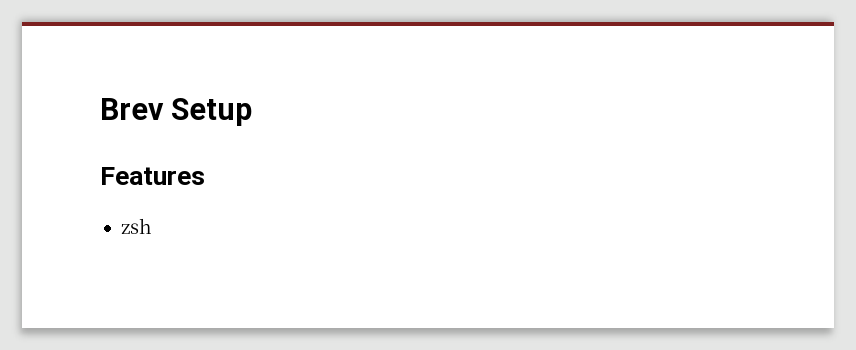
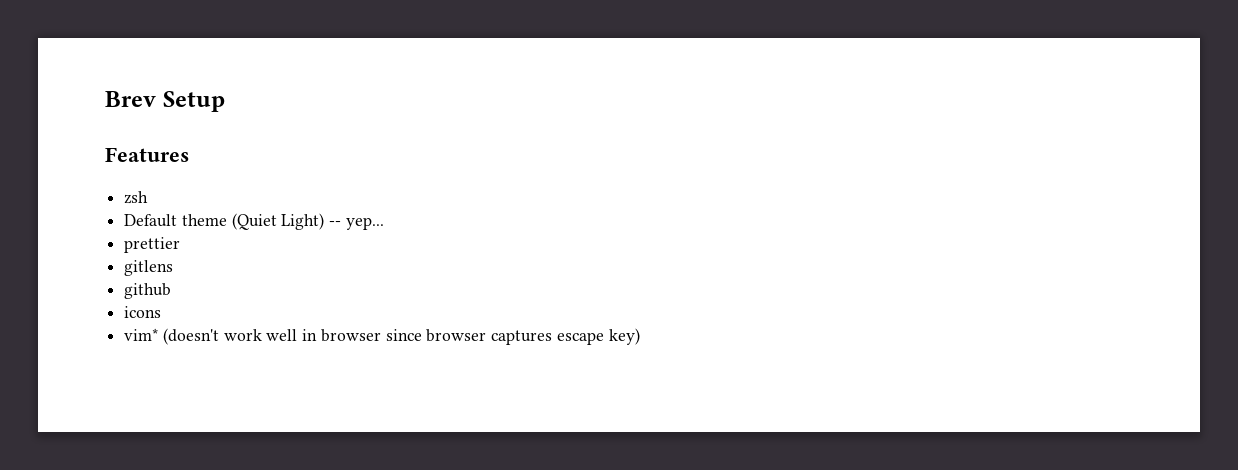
+ Default theme (Quiet Light) -- yep...
+ prettier
+ gitlens
+ github
+ icons
+ vim* (doesn't work well in browser since browser captures escape key)

